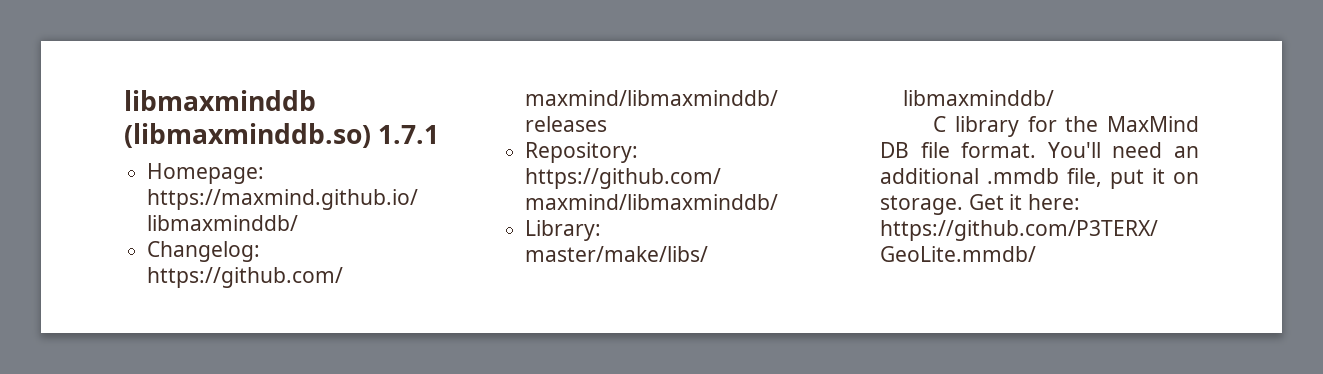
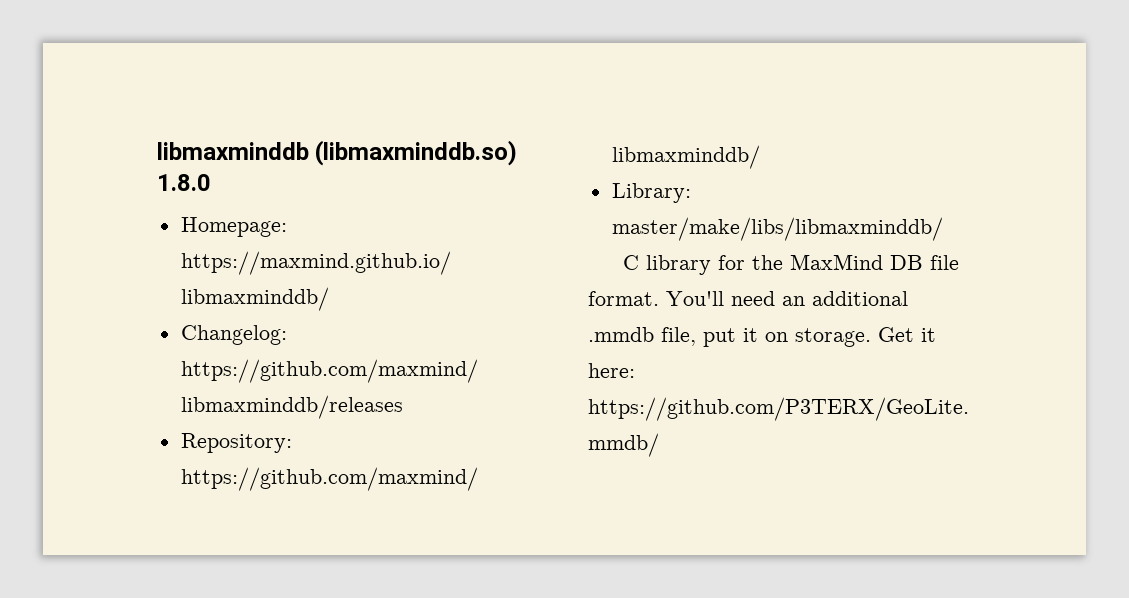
- libmaxminddb (libmaxminddb.so) 1.7.1
+ libmaxminddb (libmaxminddb.so) 1.8.0

